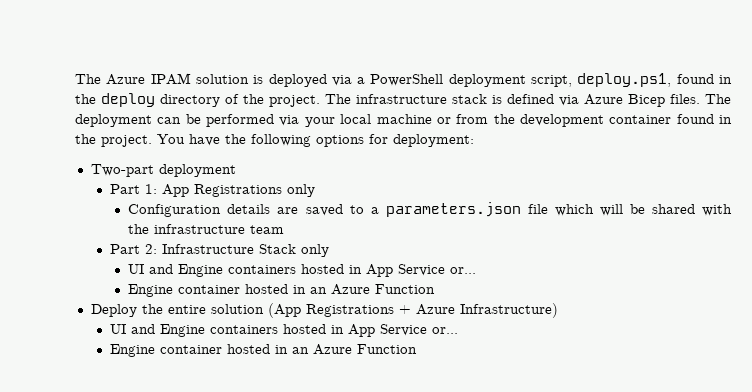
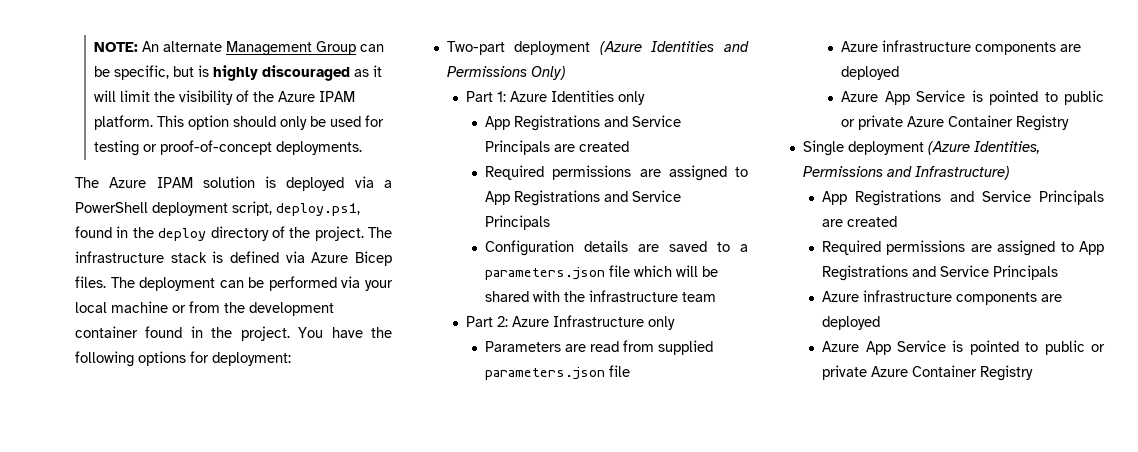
+ NOTE: An alternate Management Group can be specific, but is highly discouraged as it will limit the visibility of the Azure IPAM platform. This option should only be used for testing or proof-of-concept deployments.
- Two-part deployment
- Part 1: App Registrations only
+ Two-part deployment (Azure Identities and Permissions Only)
+ Part 1: Azure Identities only
+ App Registrations and Service Principals are created
+ Required permissions are assigned to App Registrations and Service Principals
- Part 2: Infrastructure Stack only
- UI and Engine containers hosted in App Service or...
- Engine container hosted in an Azure Function
- Deploy the entire solution (App Registrations + Azure Infrastructure)
- UI and Engine containers hosted in App Service or...
- Engine container hosted in an Azure Function
+ Part 2: Azure Infrastructure only
+ Parameters are read from supplied parameters.json file
+ Azure infrastructure components are deployed
+ Azure App Service is pointed to public or private Azure Container Registry
+ Single deployment (Azure Identities, Permissions and Infrastructure)
+ App Registrations and Service Principals are created
+ Required permissions are assigned to App Registrations and Service Principals
+ Azure infrastructure components are deployed
+ Azure App Service is pointed to public or private Azure Container Registry

